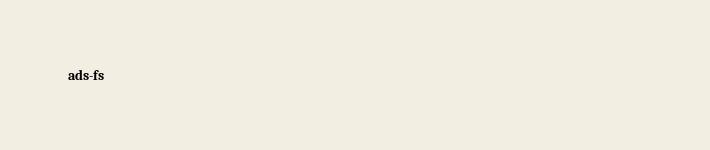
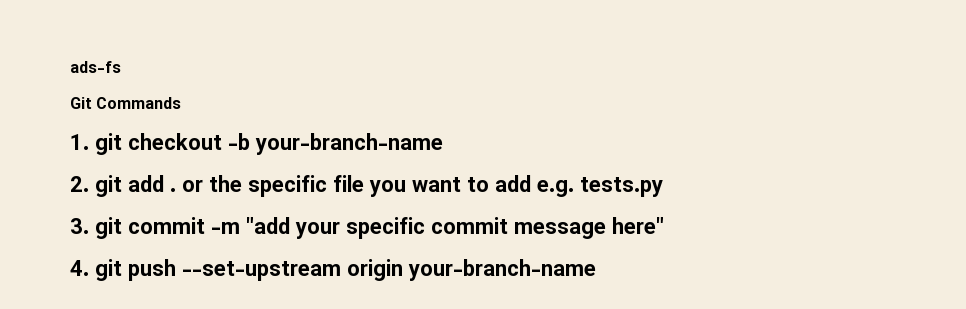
+ Git Commands
+ 1. git checkout -b your-branch-name
+ 2. git add . or the specific file you want to add e.g. tests.py
+ 3. git commit -m "add your specific commit message here"
+ 4. git push --set-upstream origin your-branch-name

